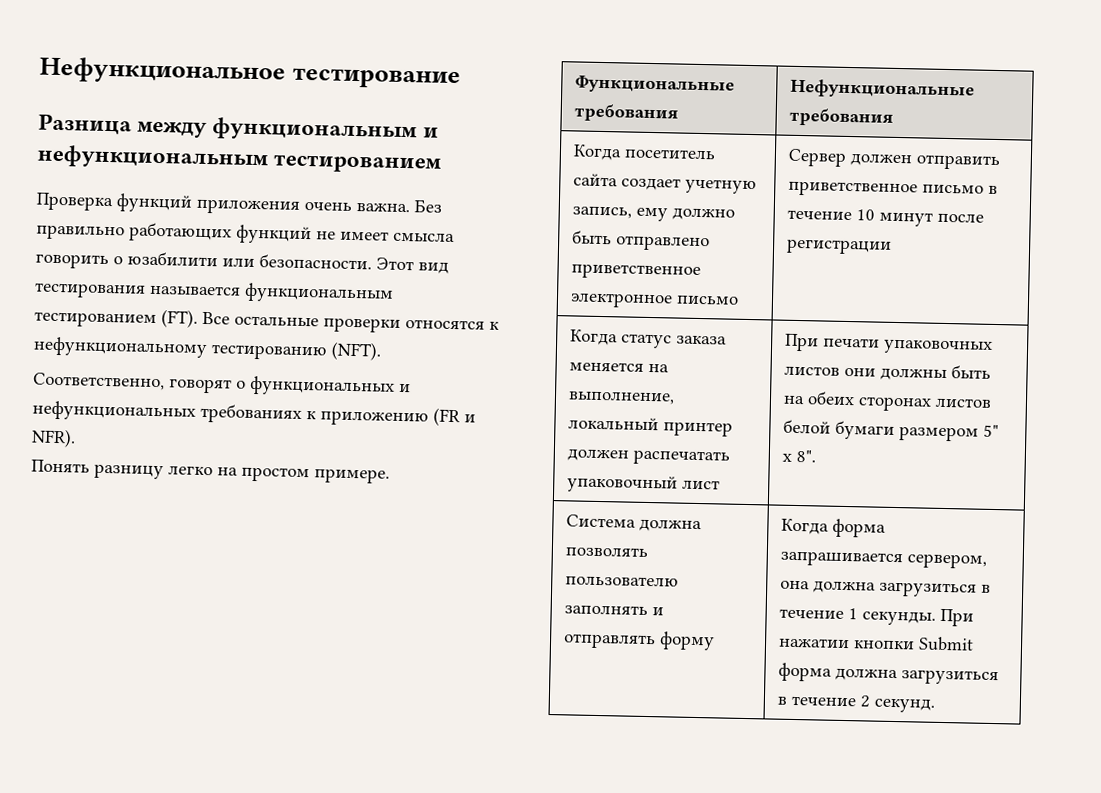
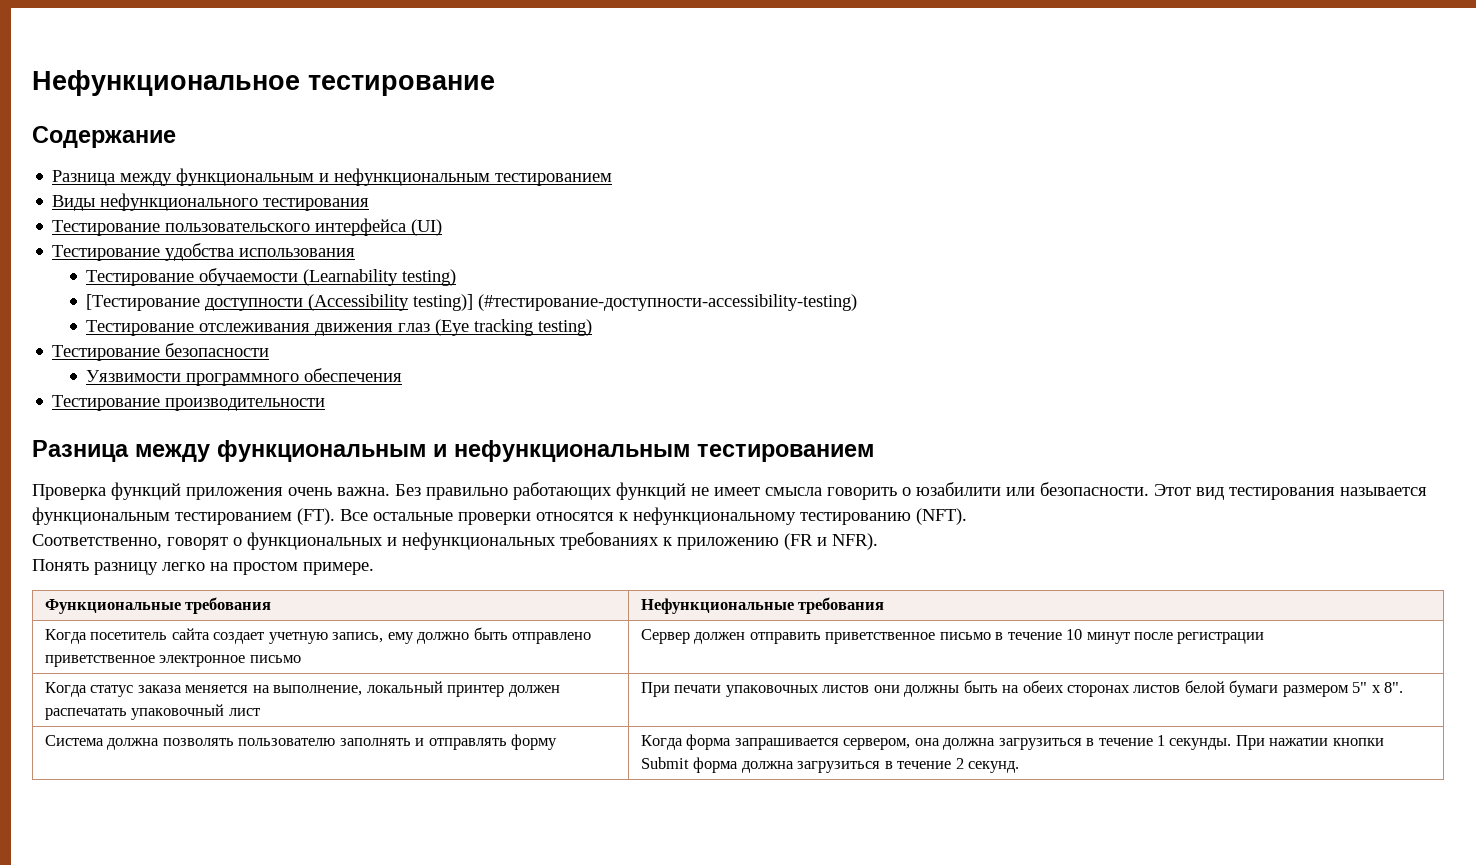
+ Содержание
+ Разница между функциональным и нефункциональным тестированием
+ Виды нефункционального тестирования
+ Тестирование пользовательского интерфейса (UI)
+ Тестирование удобства использования
+ Тестирование обучаемости (Learnability testing)
+ [Тестирование доступности (Accessibility testing)] (#тестирование-доступности-accessibility-testing)
+ Тестирование отслеживания движения глаз (Eye tracking testing)
+ Тестирование безопасности
+ Уязвимости программного обеспечения
+ Тестирование производительности

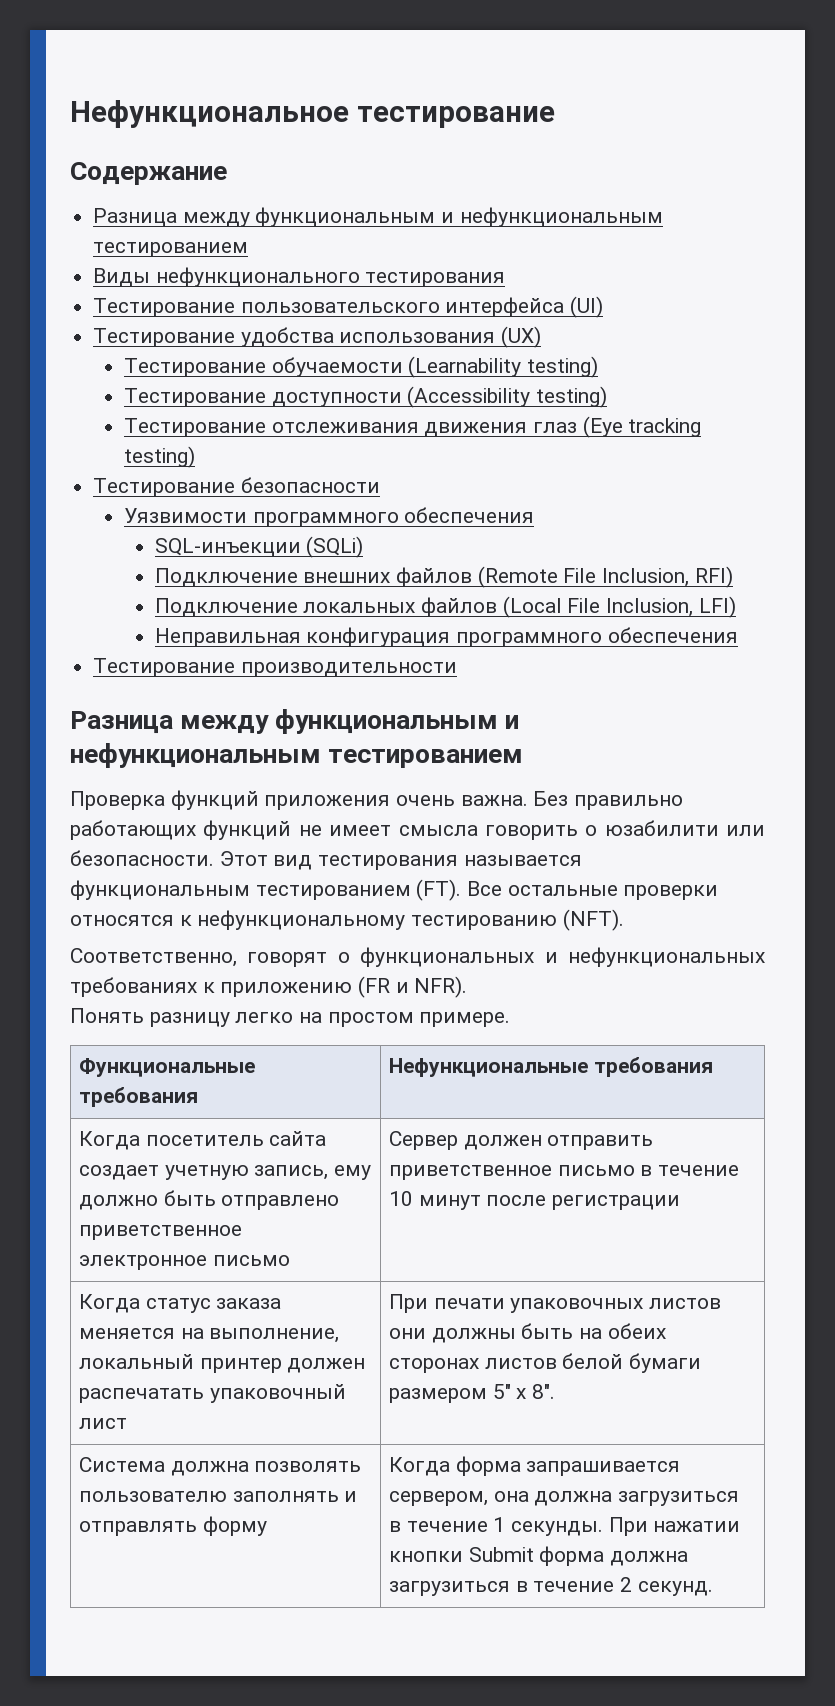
- Тестирование удобства использования
+ Тестирование удобства использования (UX)
- [Тестирование доступности (Accessibility testing)] (#тестирование-доступности-accessibility-testing)
+ Тестирование доступности (Accessibility testing)
+ SQL-инъекции (SQLi)
+ Подключение внешних файлов (Remote File Inclusion, RFI)
+ Подключение локальных файлов (Local File Inclusion, LFI)
+ Неправильная конфигурация программного обеспечения

